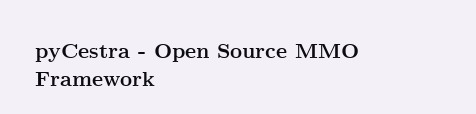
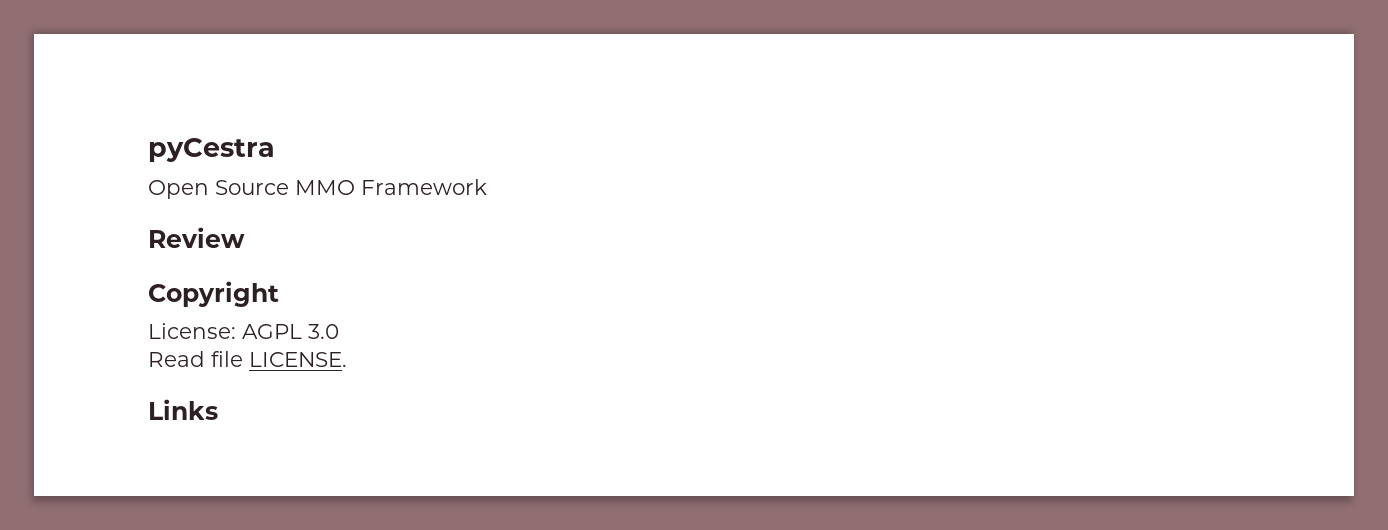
- pyCestra - Open Source MMO Framework
+ pyCestra
+ Open Source MMO Framework
+ Review
+ Copyright
+ License: AGPL 3.0
+ Read file LICENSE.
+ Links

